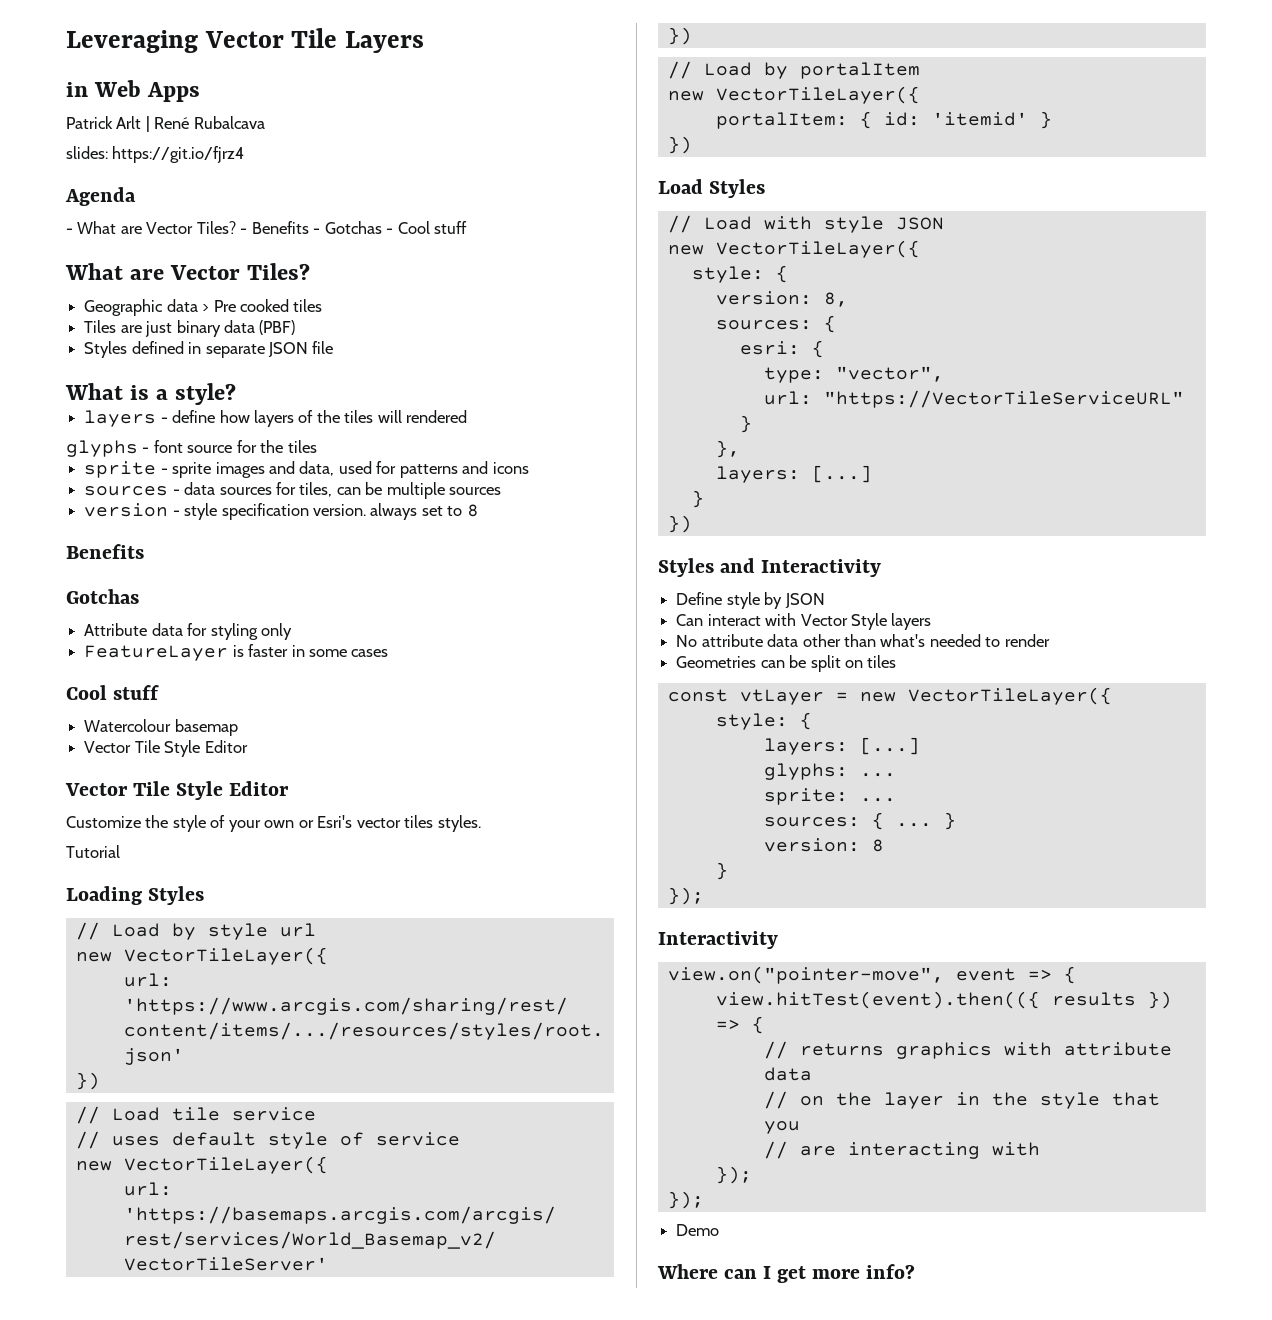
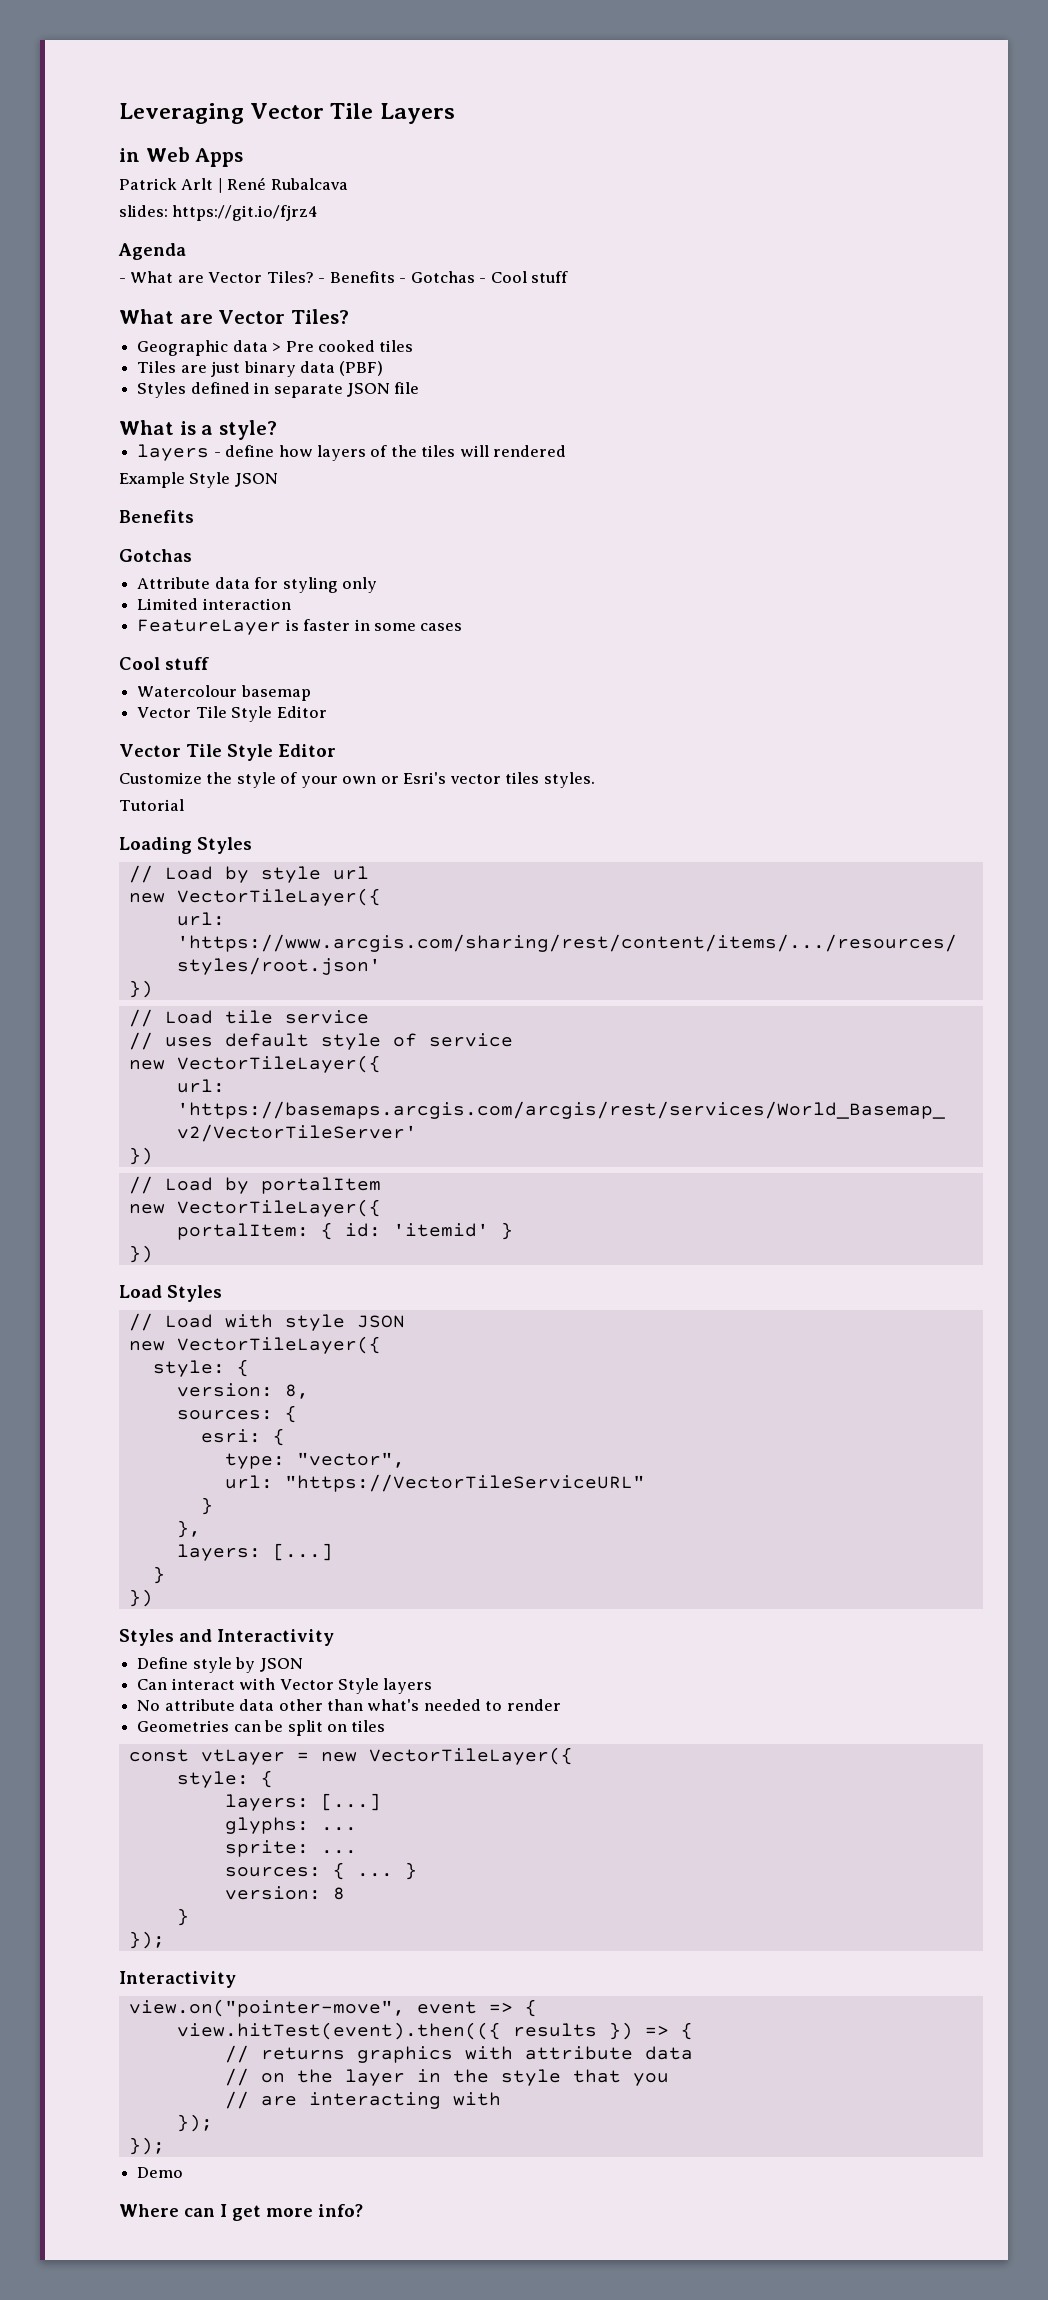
- glyphs - font source for the tiles
- sprite - sprite images and data, used for patterns and icons
- sources - data sources for tiles, can be multiple sources
- version - style specification version. always set to 8
+ Example Style JSON
+ Limited interaction

